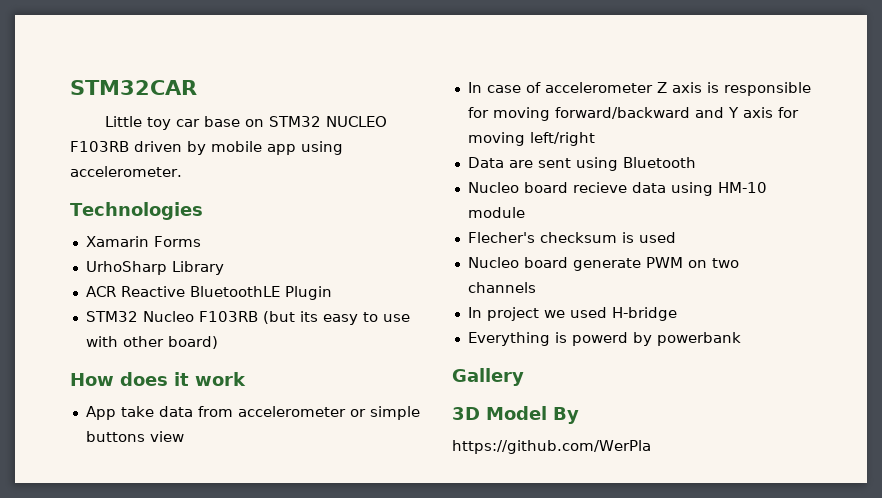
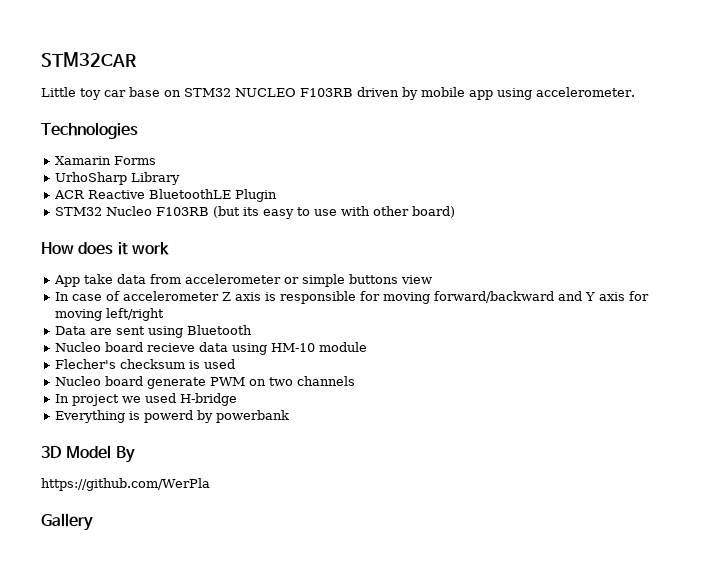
- Gallery
+ Gallery

